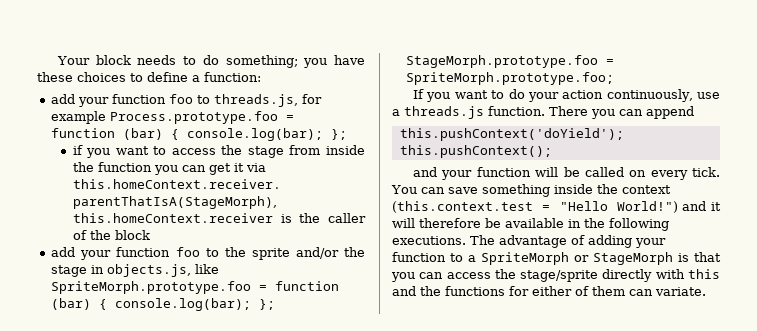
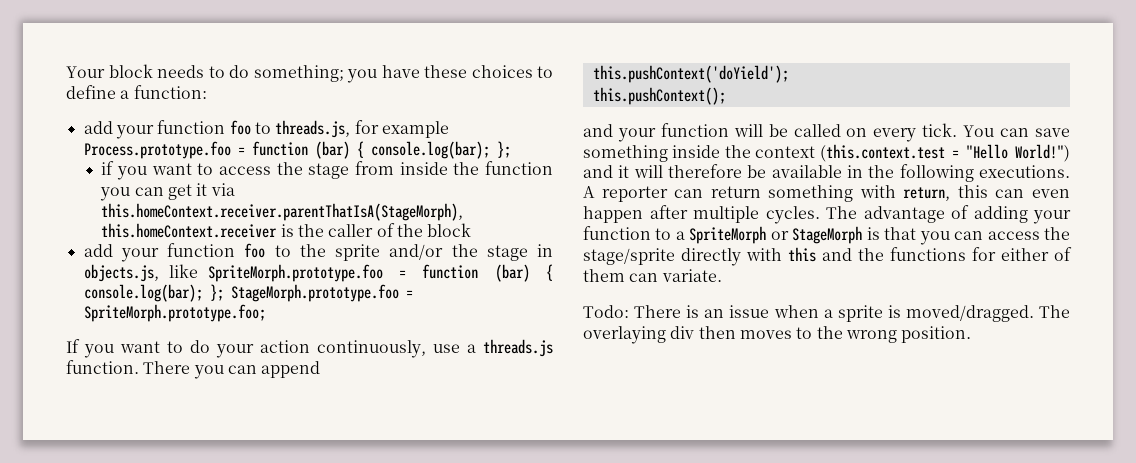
+ A reporter can return something with return, this can even happen after multiple cycles.
+ Todo: There is an issue when a sprite is moved/dragged. The overlaying div then moves to the wrong position.

